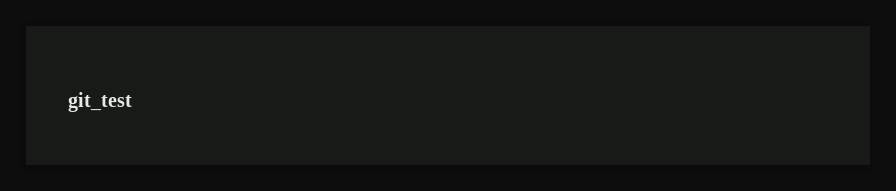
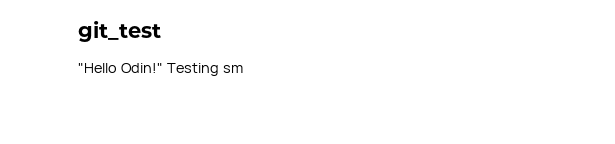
+ "Hello Odin!" Testing sm

